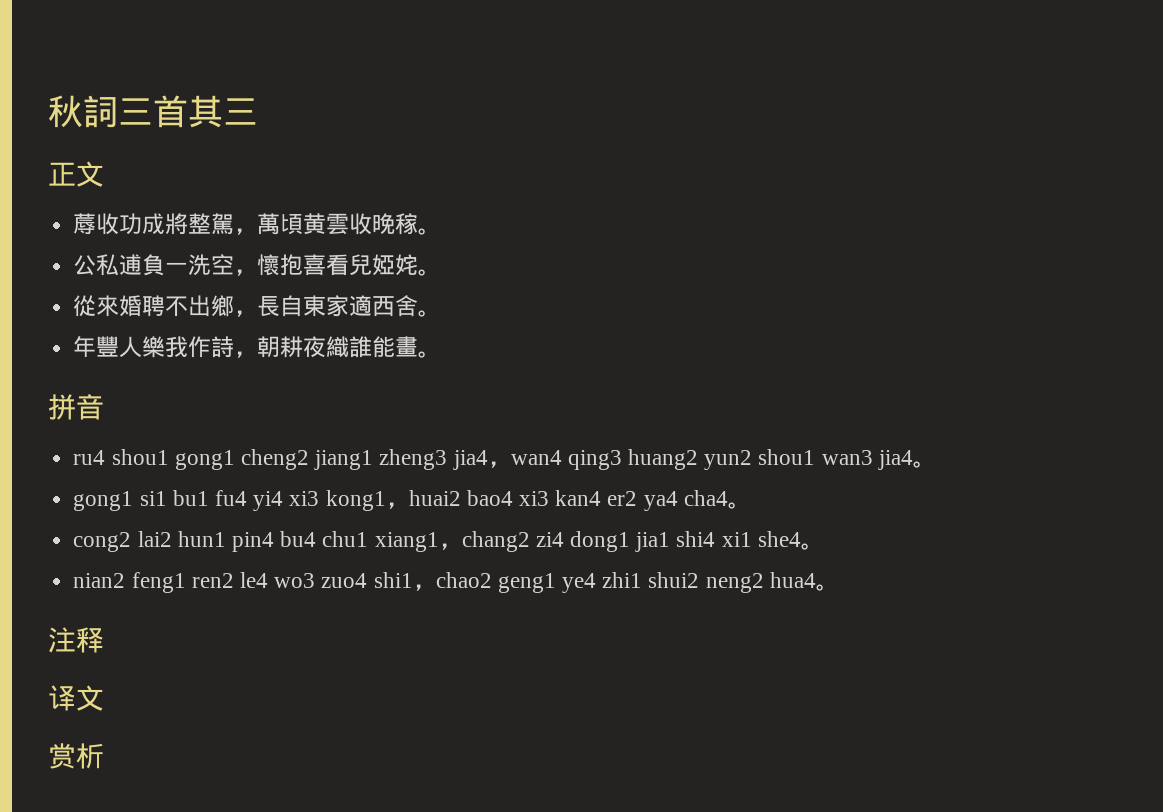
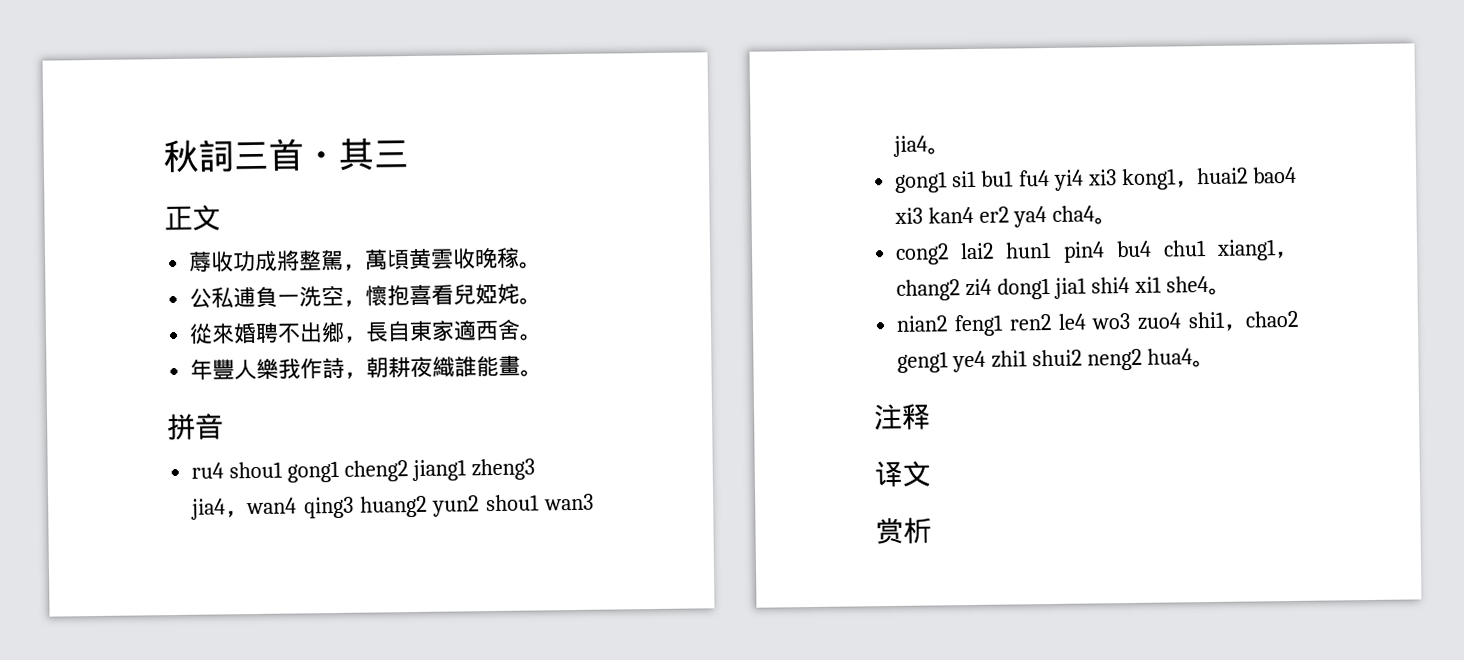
- 秋詞三首其三
+ 秋詞三首・其三

